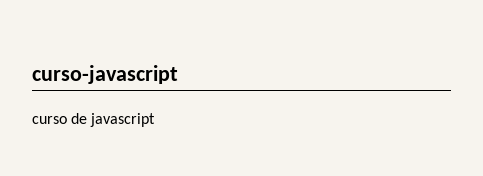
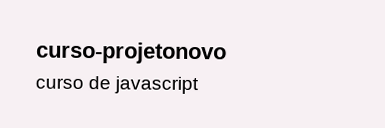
- curso-javascript
+ curso-projetonovo

